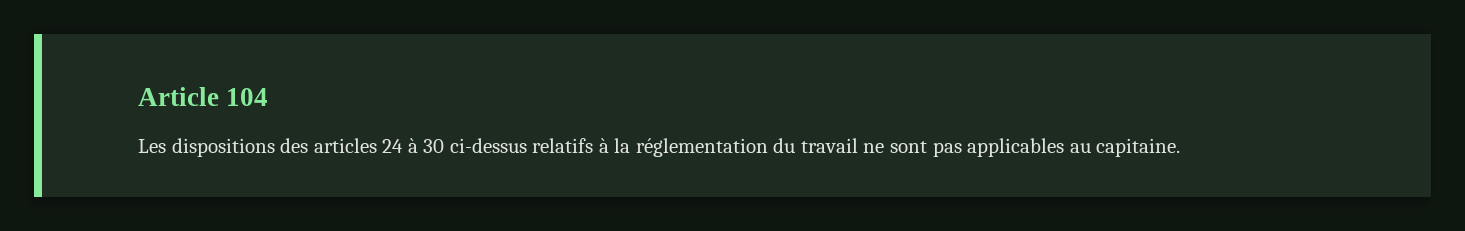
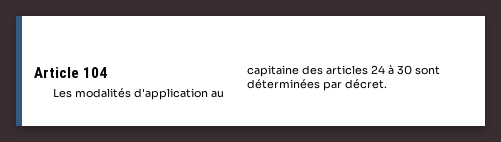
- Les dispositions des articles 24 à 30 ci-dessus relatifs à la réglementation du travail ne sont pas applicables au capitaine.
+ Les modalités d'application au capitaine des articles 24 à 30 sont déterminées par décret.

